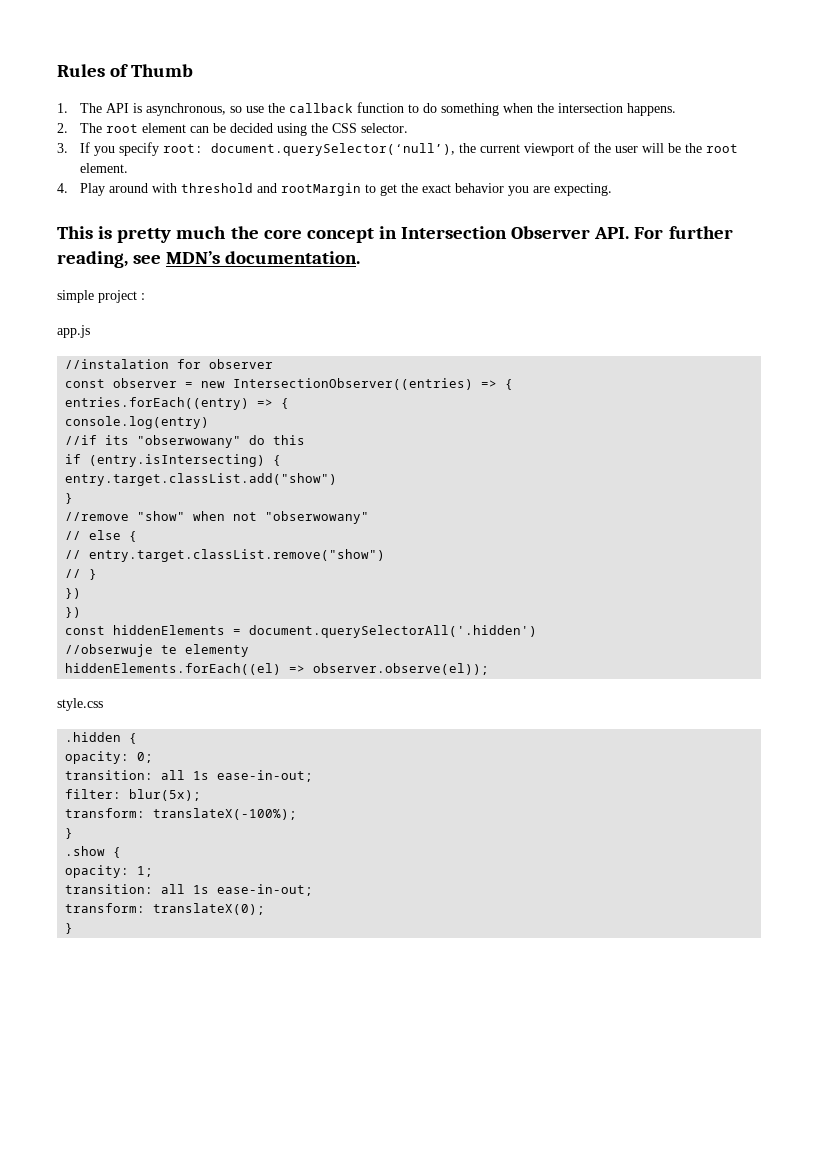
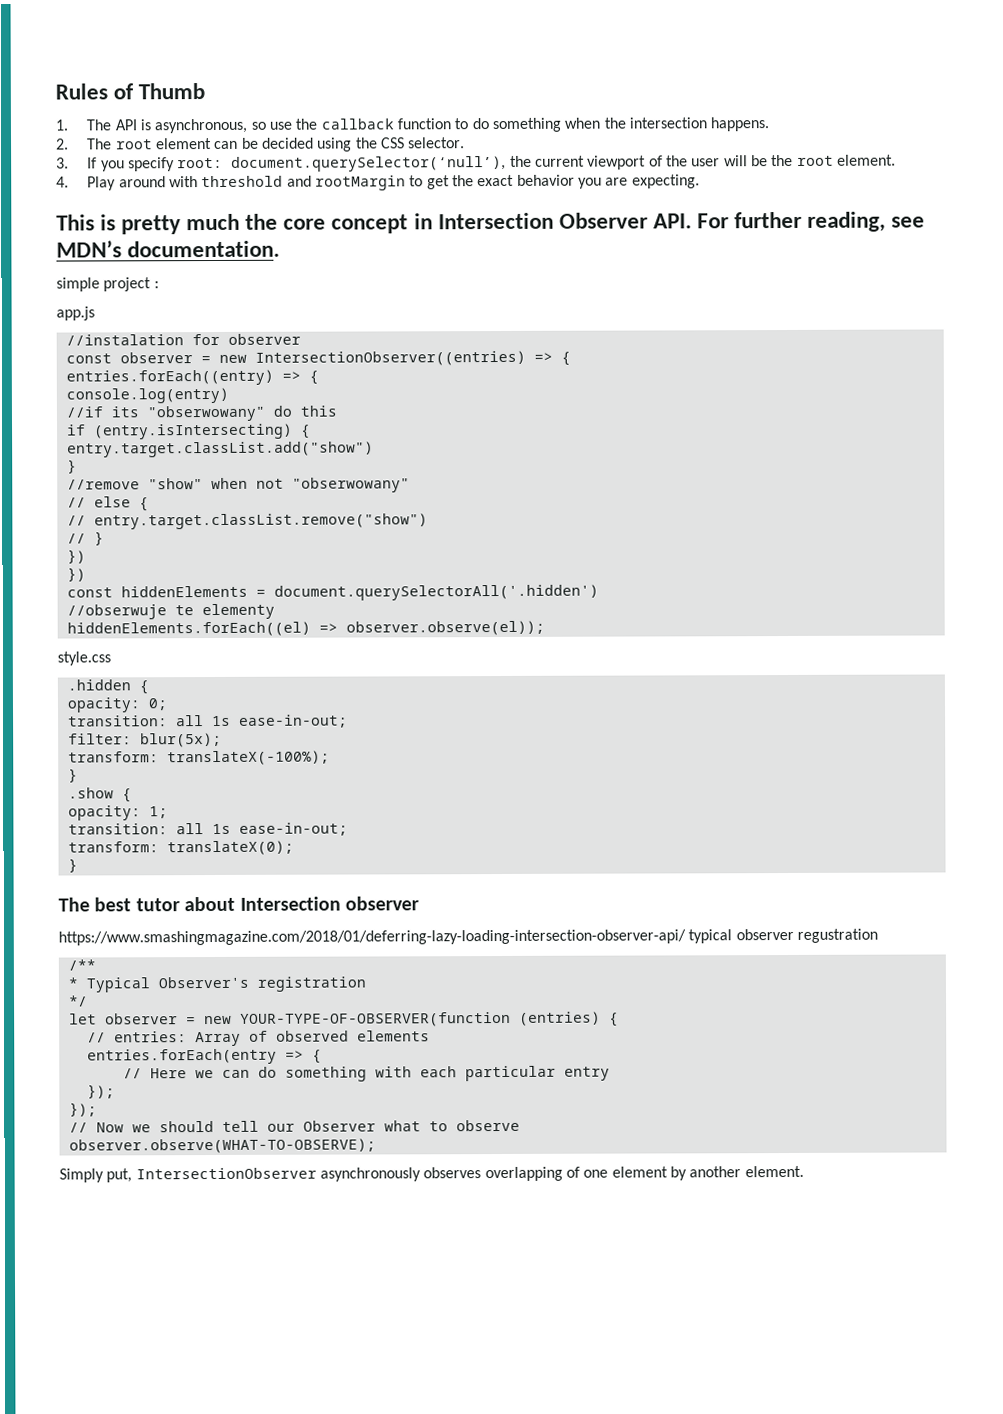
+ The best tutor about Intersection observer
+ https://www.smashingmagazine.com/2018/01/deferring-lazy-loading-intersection-observer-api/ typical observer regustration
+ /**
+ * Typical Observer's registration
+ */
+ let observer = new YOUR-TYPE-OF-OBSERVER(function (entries) {
+ // entries: Array of observed elements
+ entries.forEach(entry => {
+ // Here we can do something with each particular entry
+ });
+ });
+ // Now we should tell our Observer what to observe
+ observer.observe(WHAT-TO-OBSERVE);
+ Simply put, IntersectionObserver asynchronously observes overlapping of one element by another element.

